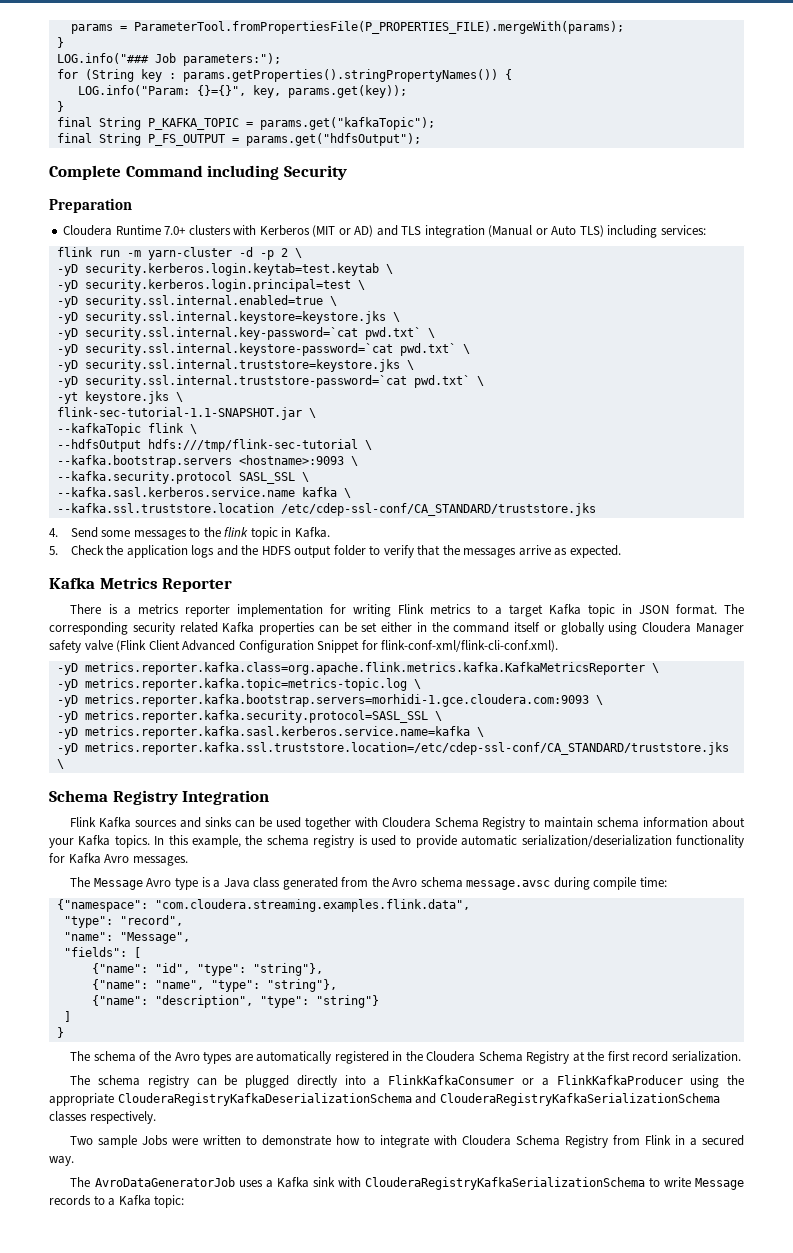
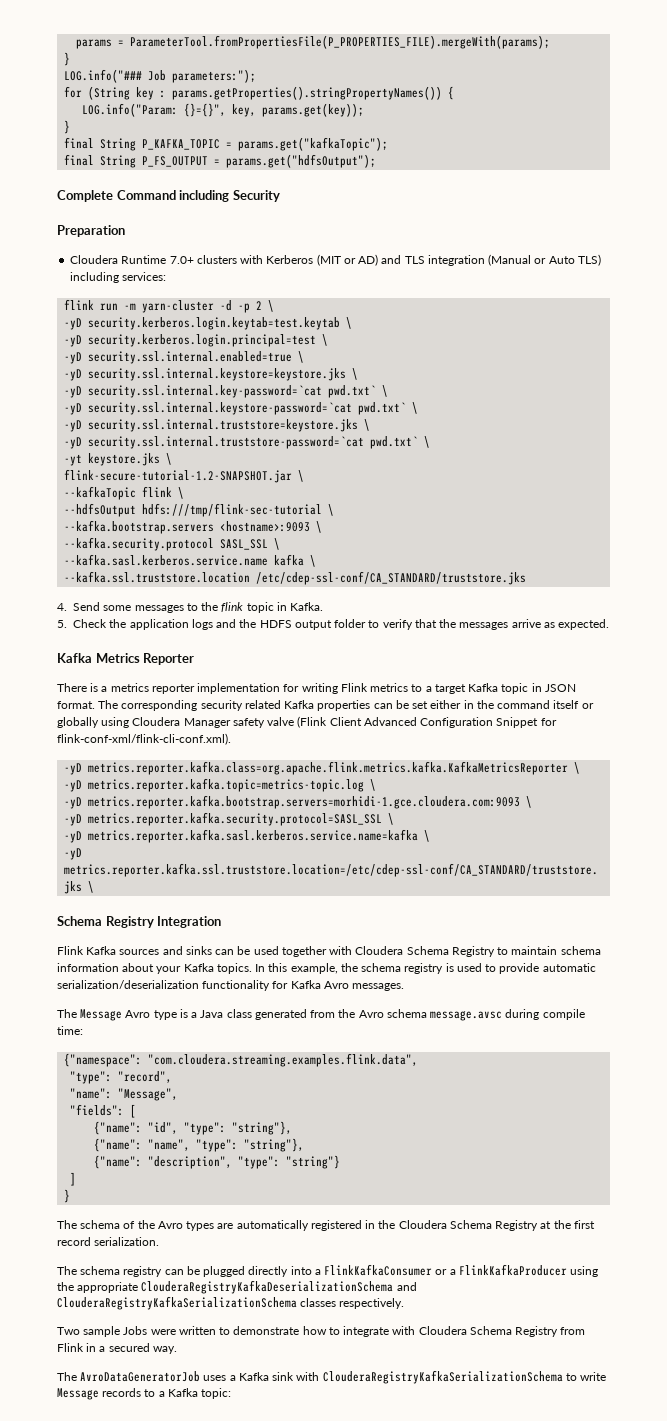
- flink-sec-tutorial-1.1-SNAPSHOT.jar \
+ flink-secure-tutorial-1.2-SNAPSHOT.jar \

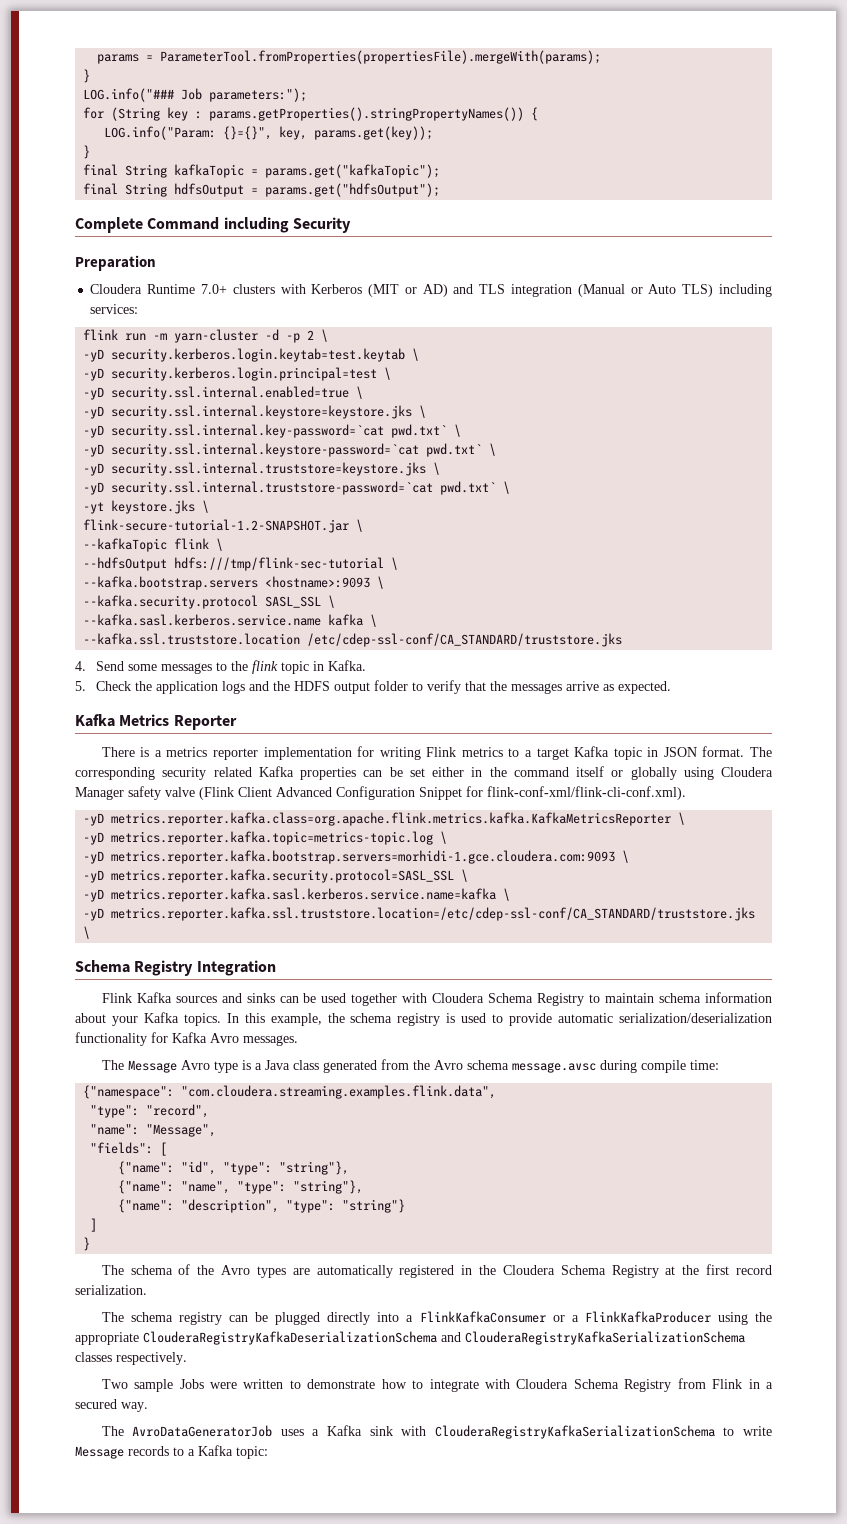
- params = ParameterTool.fromPropertiesFile(P_PROPERTIES_FILE).mergeWith(params);
+ params = ParameterTool.fromProperties(propertiesFile).mergeWith(params);
- final String P_KAFKA_TOPIC = params.get("kafkaTopic");
+ final String kafkaTopic = params.get("kafkaTopic");
- final String P_FS_OUTPUT = params.get("hdfsOutput");
+ final String hdfsOutput = params.get("hdfsOutput");

